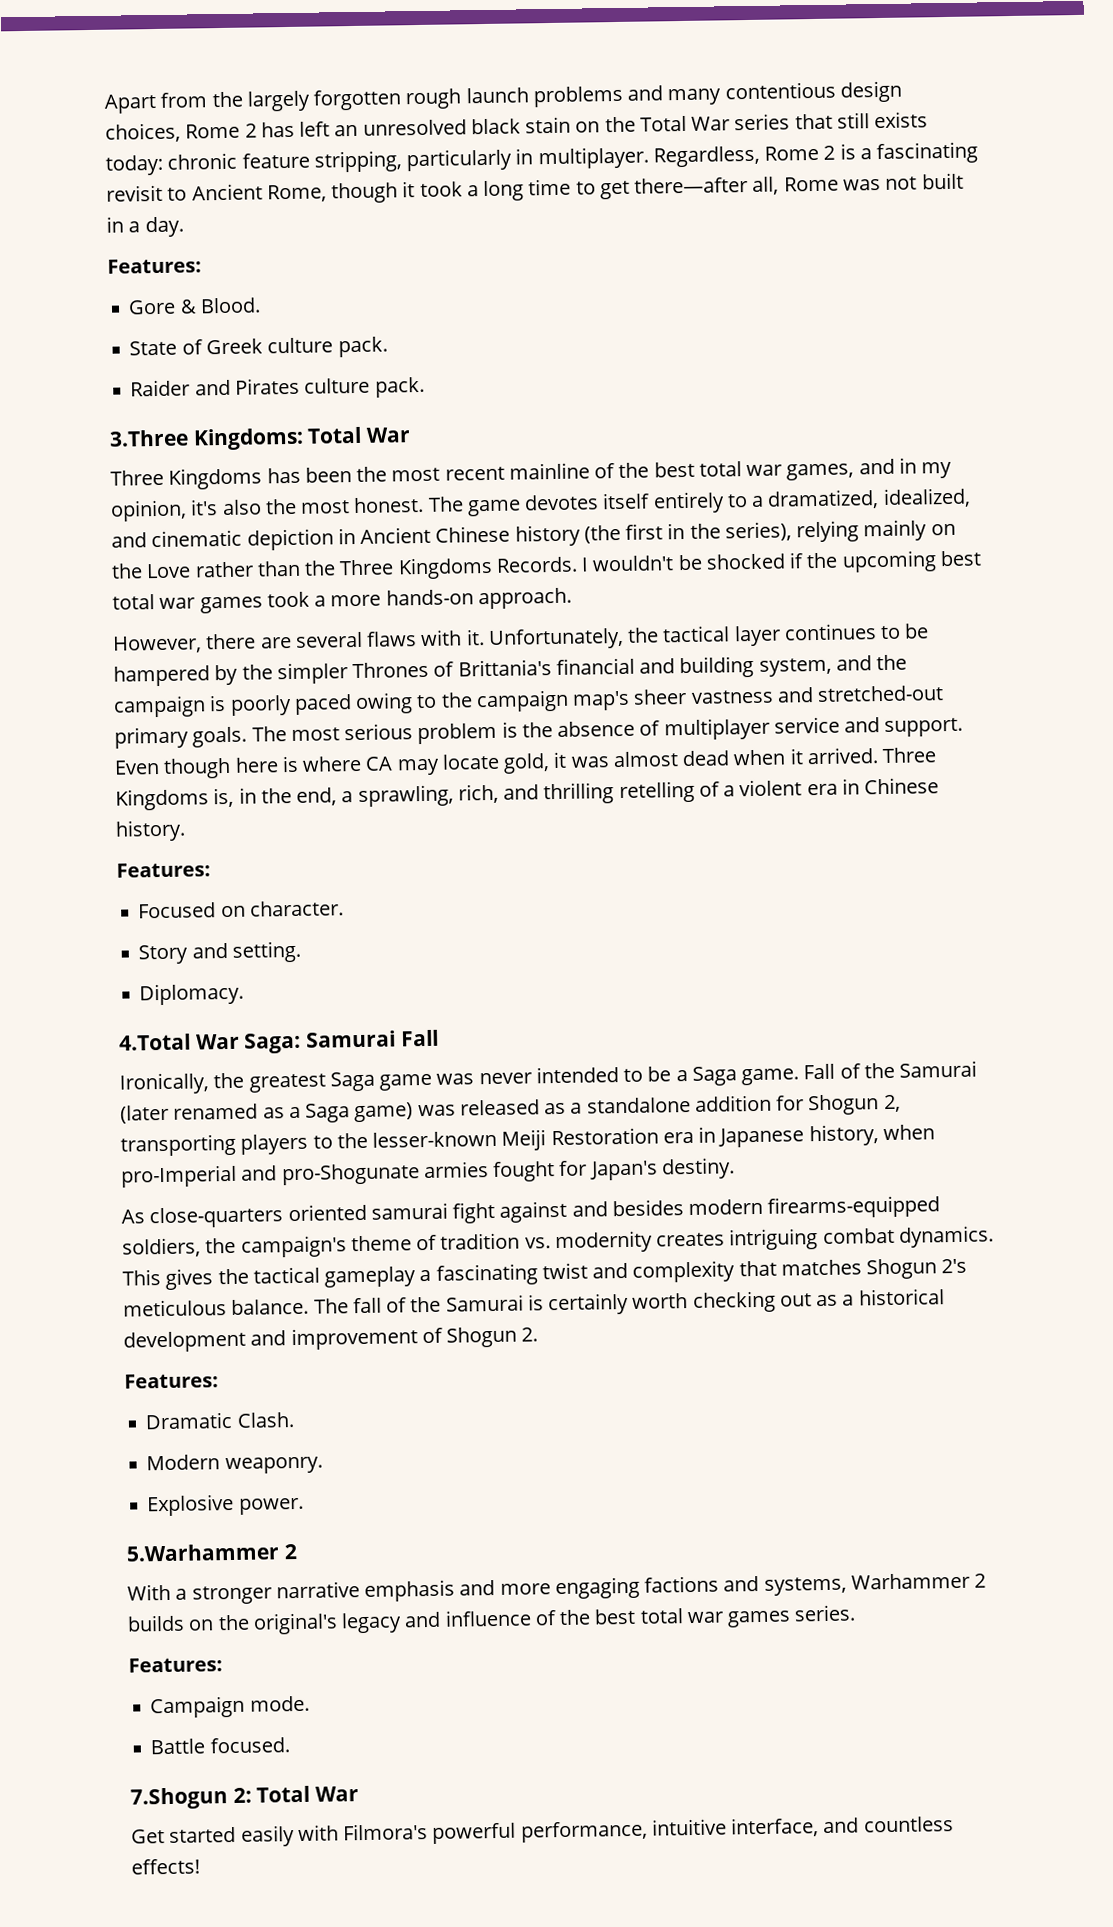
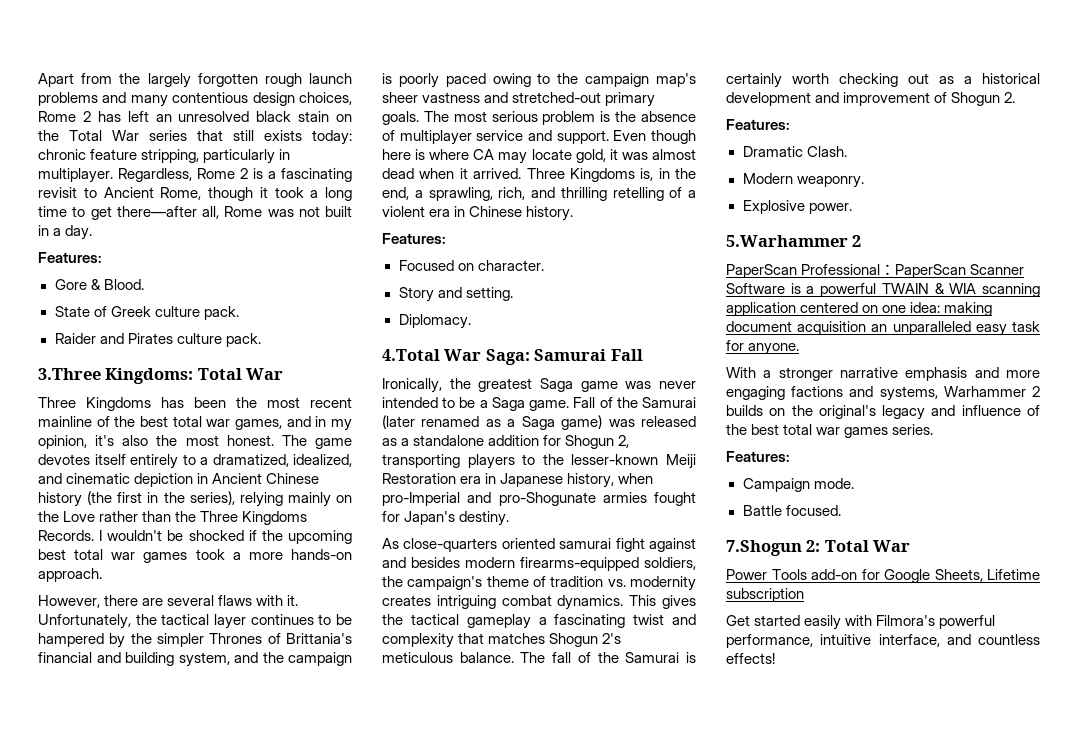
+ PaperScan Professional：PaperScan Scanner Software is a powerful TWAIN & WIA scanning application centered on one idea: making document acquisition an unparalleled easy task for anyone.
+ Power Tools add-on for Google Sheets, Lifetime subscription

